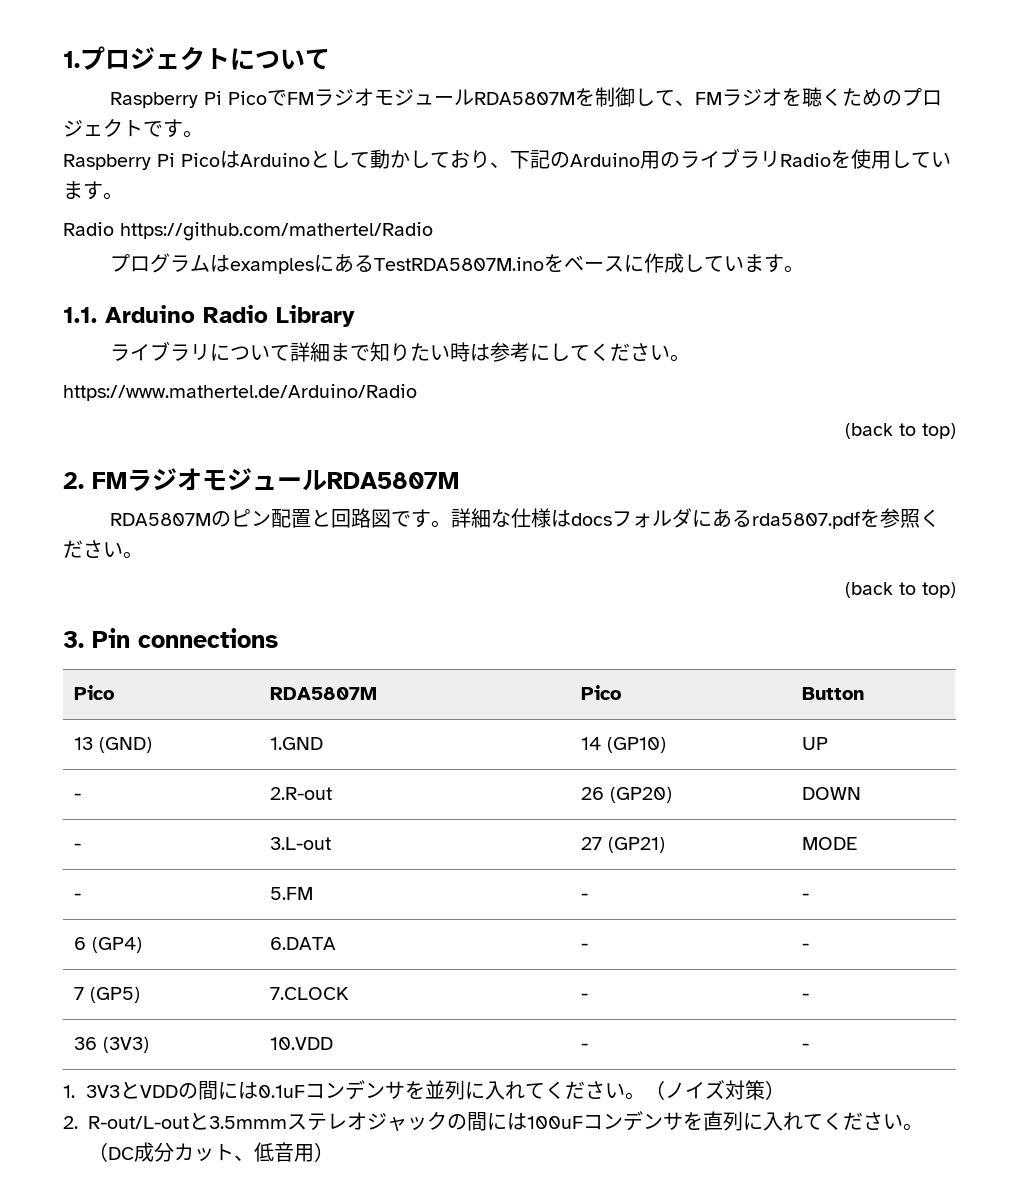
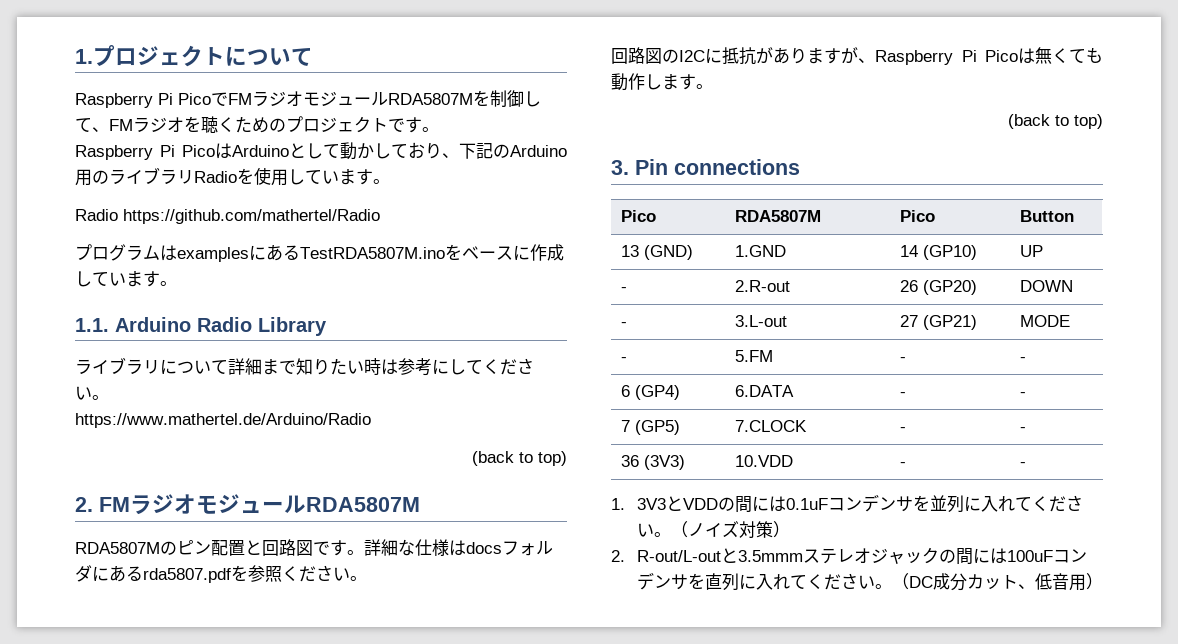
+ 回路図のI2Cに抵抗がありますが、Raspberry Pi Picoは無くても動作します。

